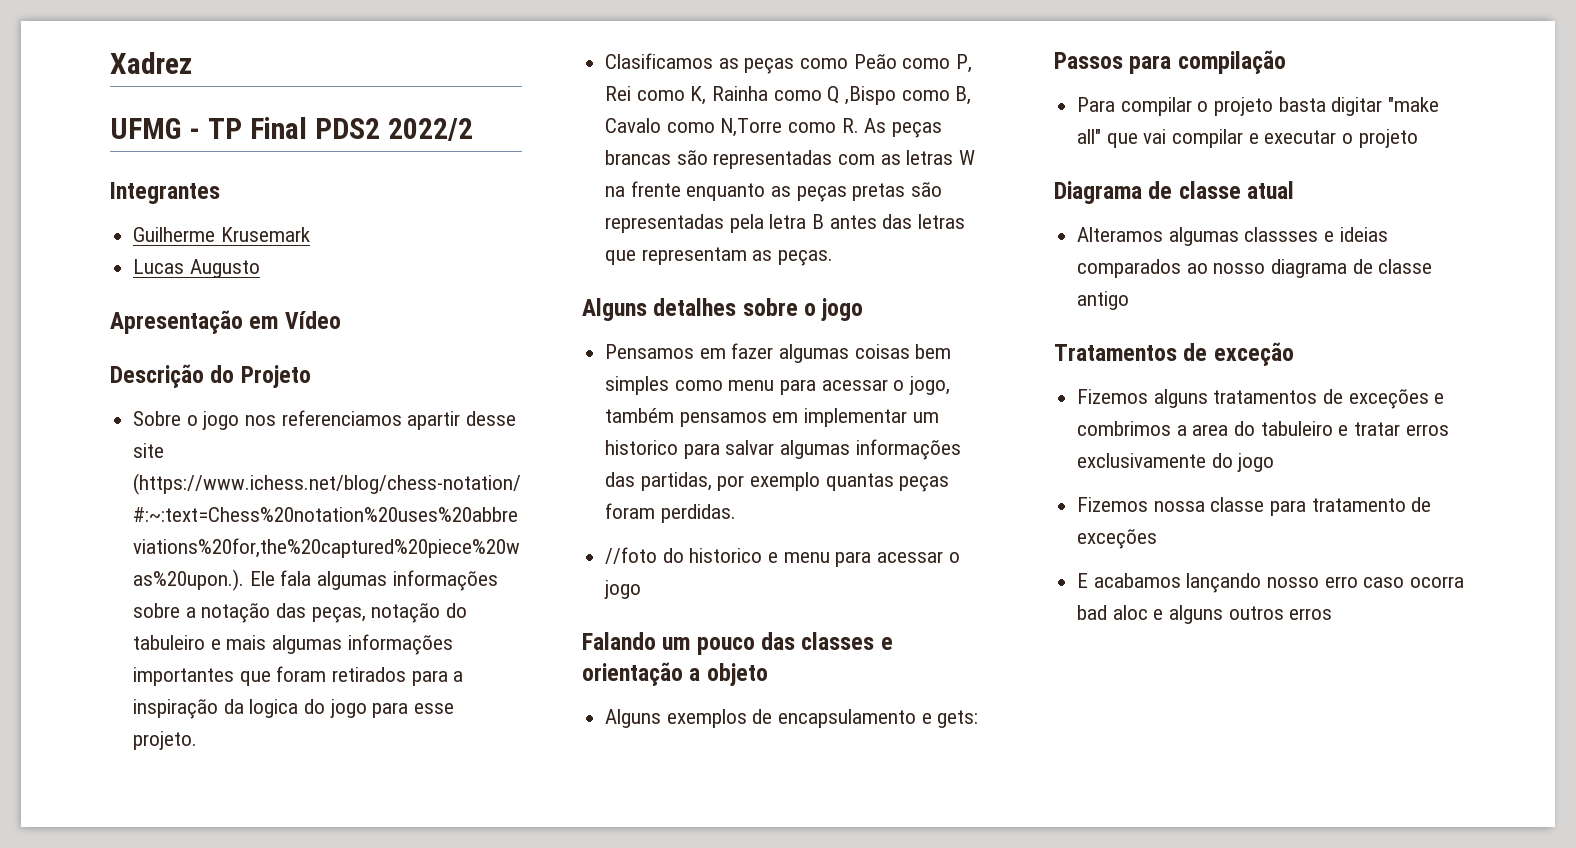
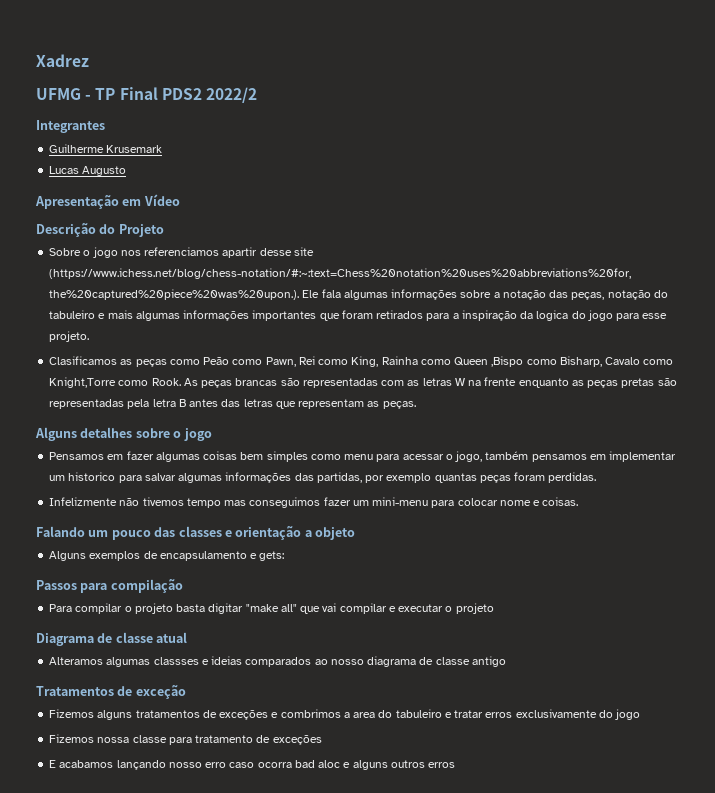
- Clasificamos as peças como Peão como P, Rei como K, Rainha como Q ,Bispo como B, Cavalo como N,Torre como R. As peças brancas são representadas com as letras W na frente enquanto as peças pretas são representadas pela letra B antes das letras que representam as peças.
+ Clasificamos as peças como Peão como Pawn, Rei como King, Rainha como Queen ,Bispo como Bisharp, Cavalo como Knight,Torre como Rook. As peças brancas são representadas com as letras W na frente enquanto as peças pretas são representadas pela letra B antes das letras que representam as peças.
- //foto do historico e menu para acessar o jogo
+ Infelizmente não tivemos tempo mas conseguimos fazer um mini-menu para colocar nome e coisas.

